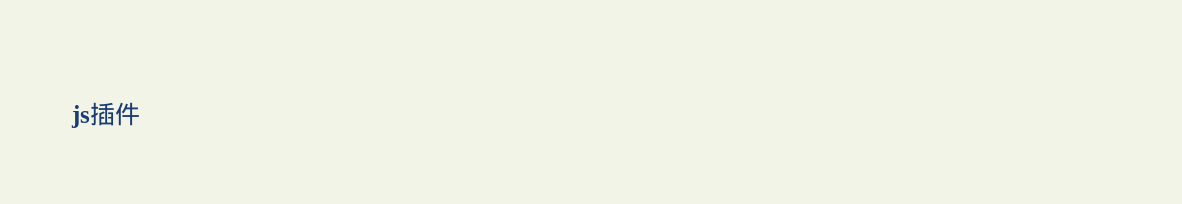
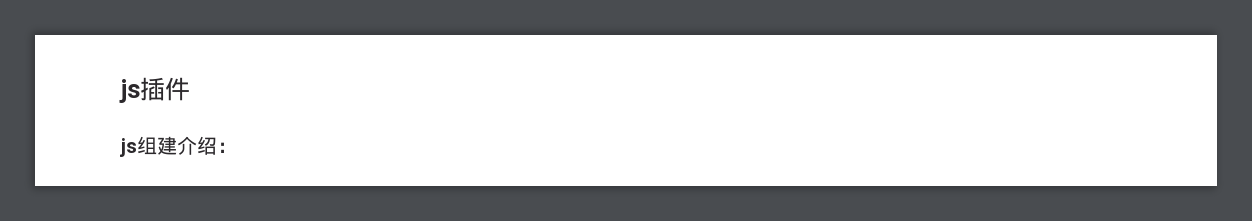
+ js组建介绍：

